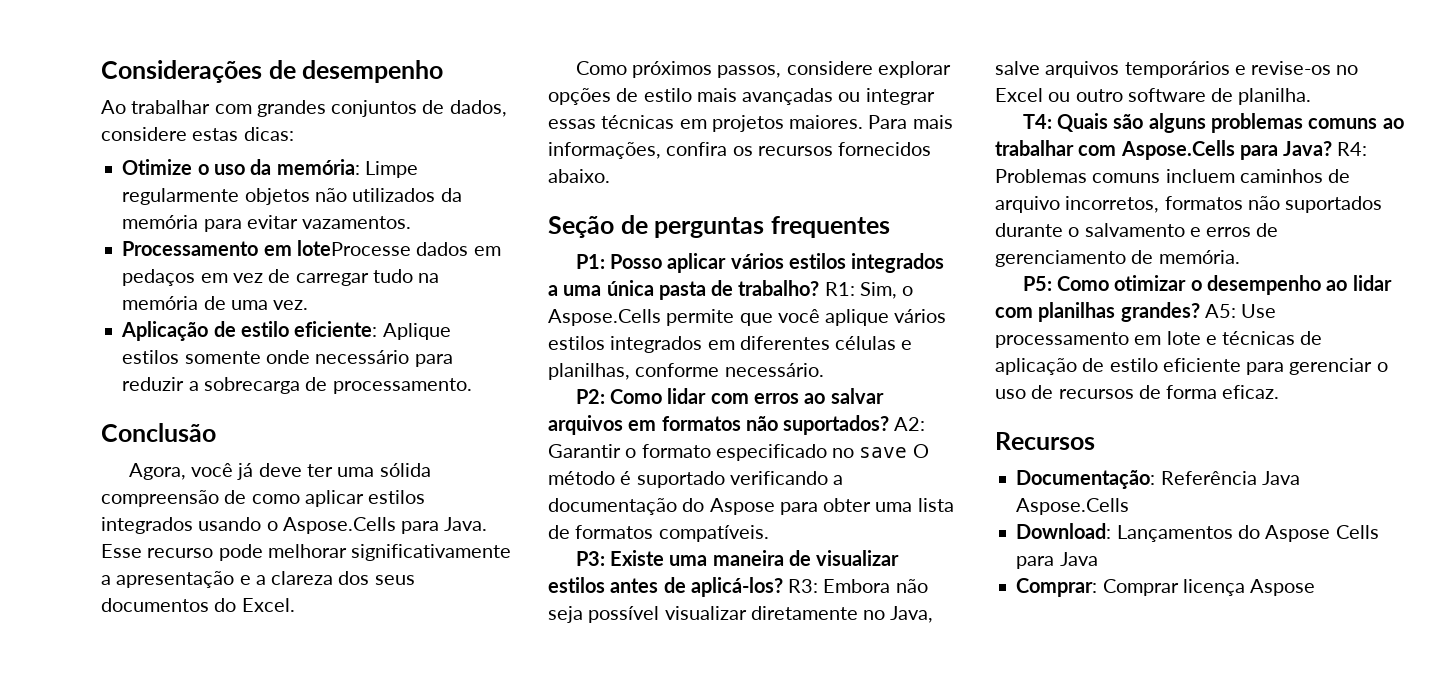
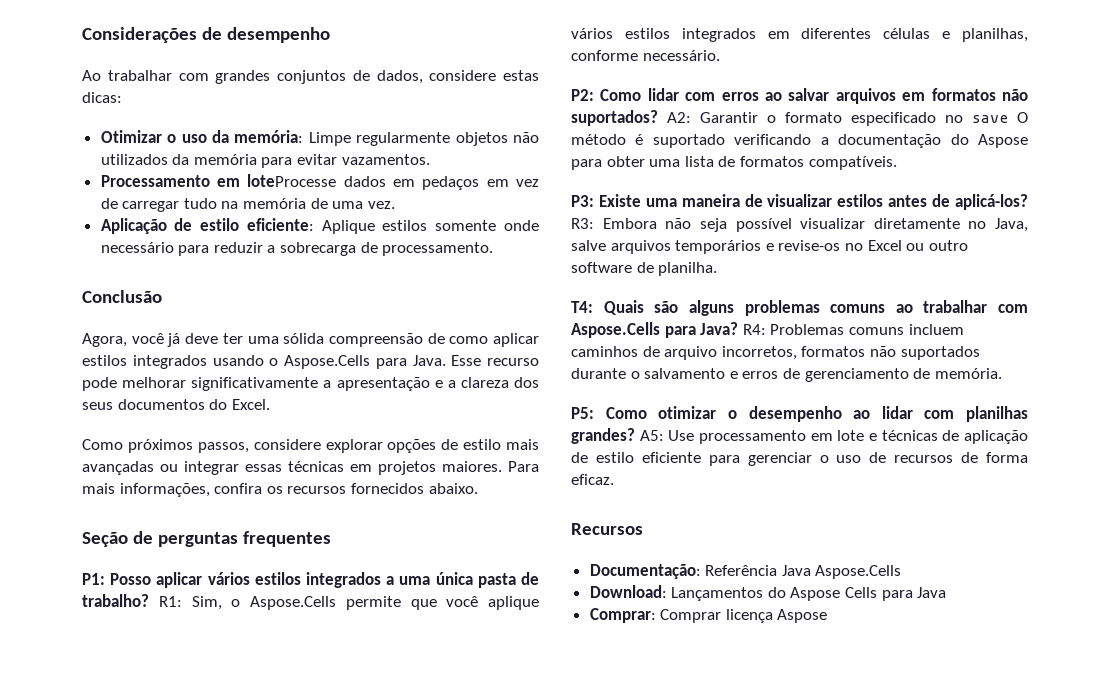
- Otimize o uso da memória: Limpe regularmente objetos não utilizados da memória para evitar vazamentos.
+ Otimizar o uso da memória: Limpe regularmente objetos não utilizados da memória para evitar vazamentos.

